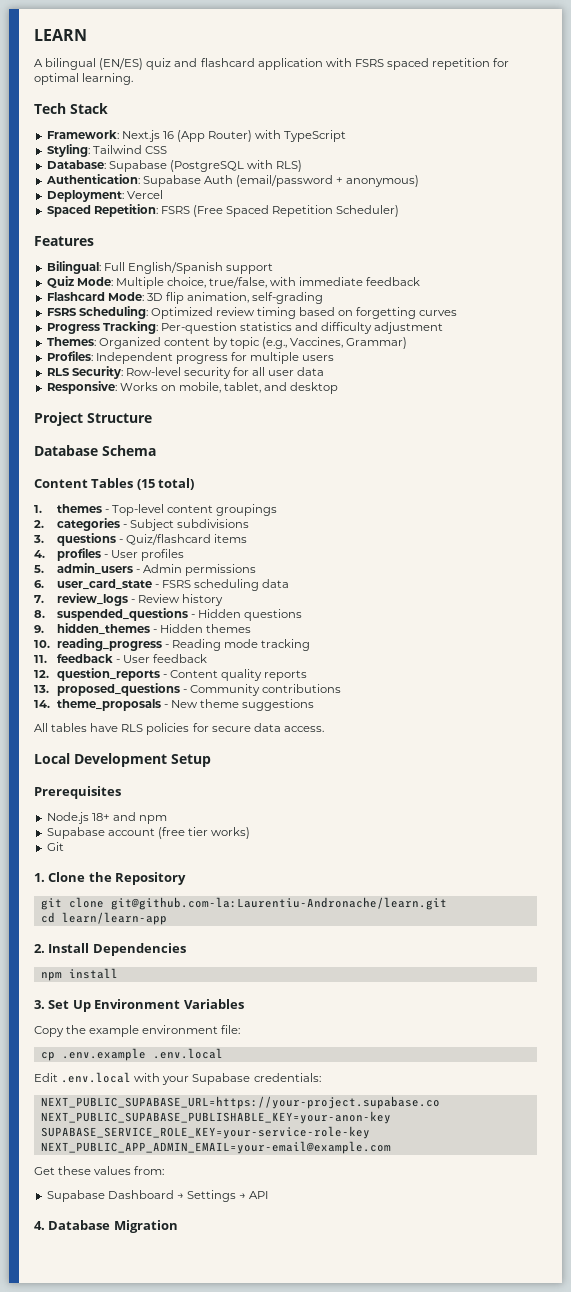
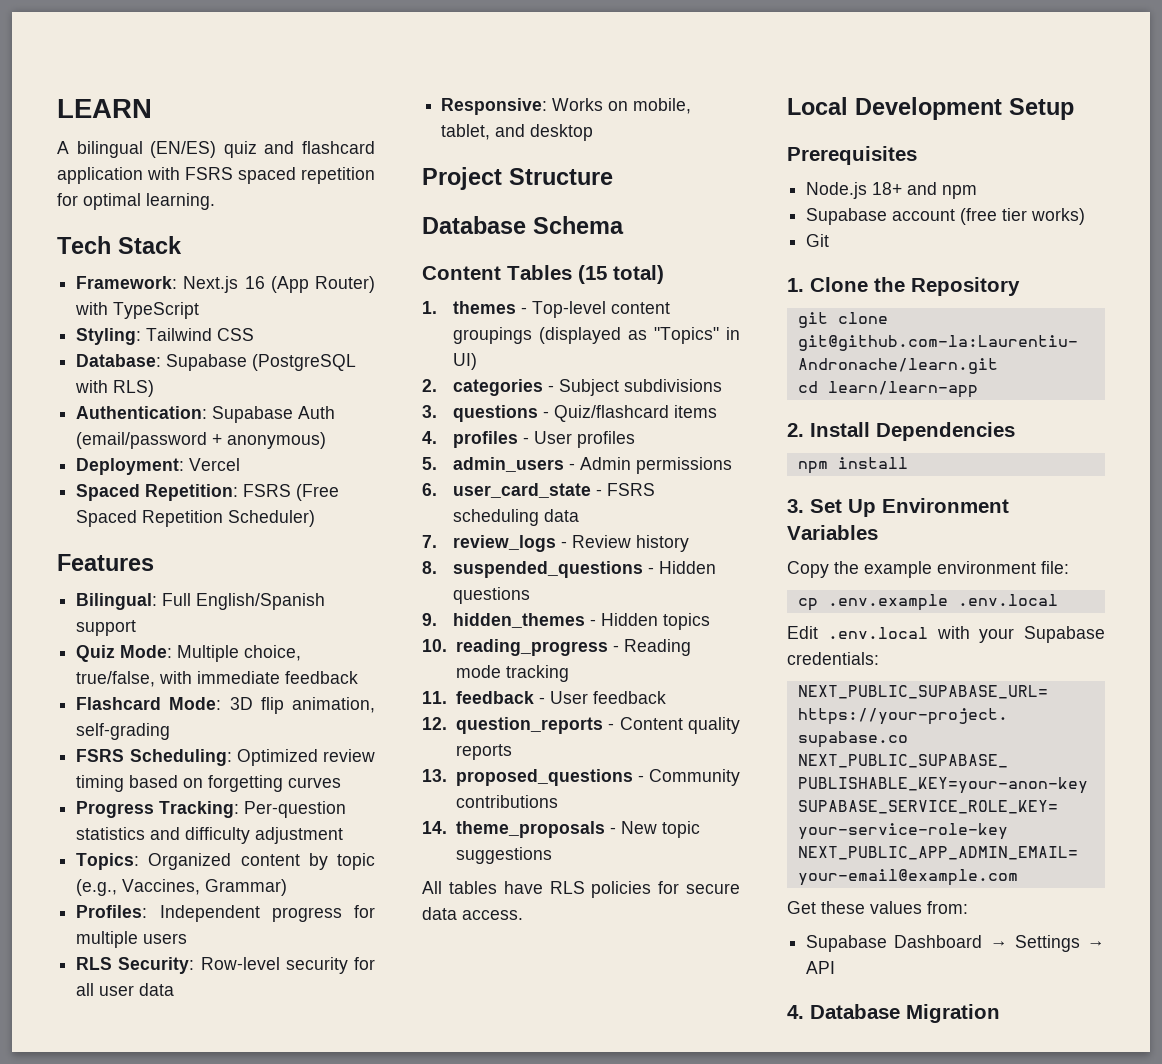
- Themes: Organized content by topic (e.g., Vaccines, Grammar)
+ Topics: Organized content by topic (e.g., Vaccines, Grammar)
- 1. themes - Top-level content groupings
+ 1. themes - Top-level content groupings (displayed as "Topics" in UI)
- 9. hidden_themes - Hidden themes
+ 9. hidden_themes - Hidden topics
- 14. theme_proposals - New theme suggestions
+ 14. theme_proposals - New topic suggestions

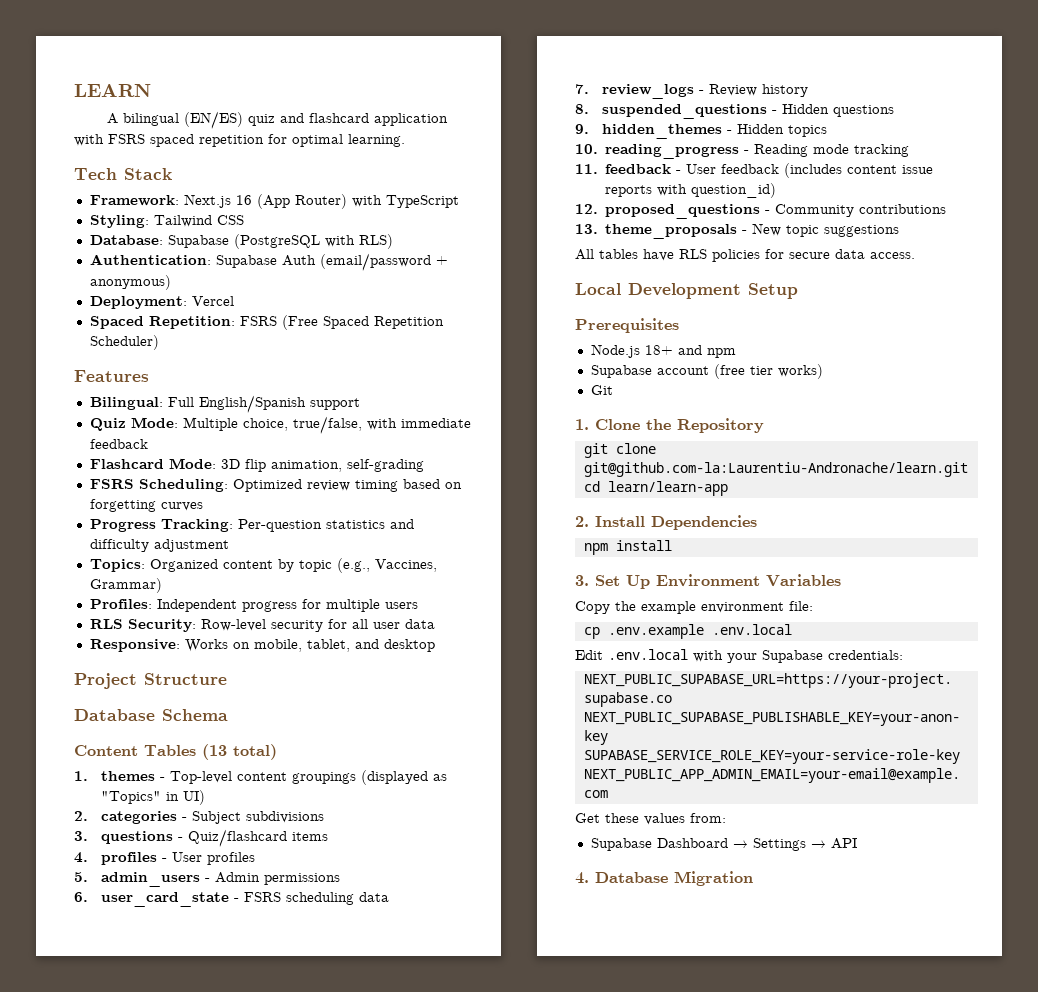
- Content Tables (15 total)
+ Content Tables (13 total)
- 11. feedback - User feedback
- 12. question_reports - Content quality reports
- 13. proposed_questions - Community contributions
+ 11. feedback - User feedback (includes content issue reports with question_id)
+ 12. proposed_questions - Community contributions
- 14. theme_proposals - New topic suggestions
+ 13. theme_proposals - New topic suggestions

